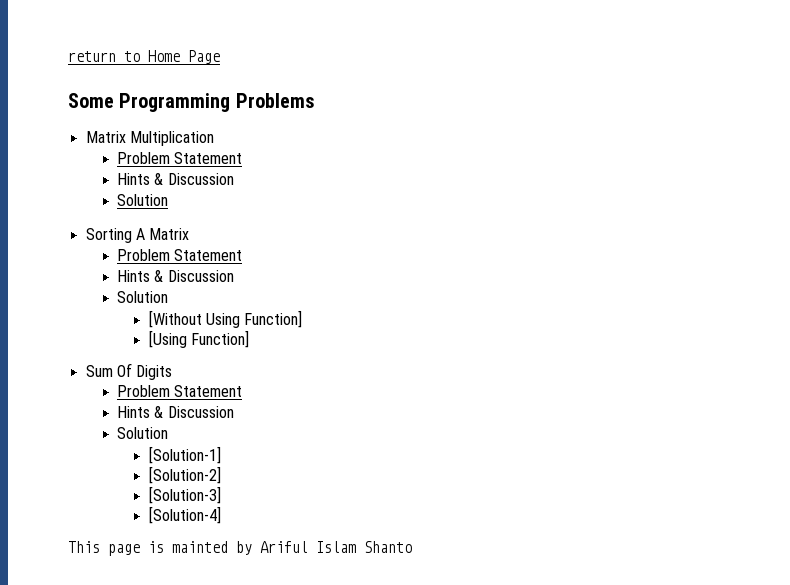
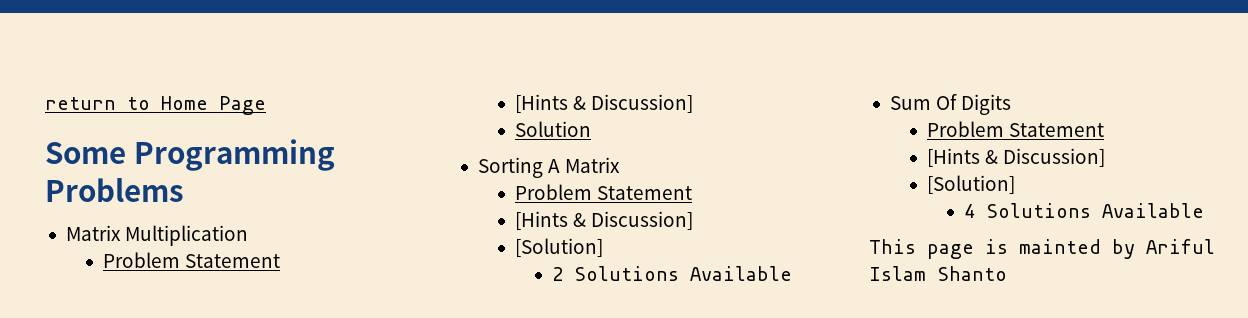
  Matrix Multiplication
  Problem Statement
- Hints & Discussion
+ [Hints & Discussion]
  Sorting A Matrix
  Problem Statement
- Hints & Discussion
- Solution
- [Without Using Function]
- [Using Function]
+ [Hints & Discussion]
+ [Solution]
+ 2 Solutions Available
  Sum Of Digits
  Problem Statement
- Hints & Discussion
- Solution
- [Solution-1]
- [Solution-2]
- [Solution-3]
- [Solution-4]
+ [Hints & Discussion]
+ [Solution]
+ 4 Solutions Available

